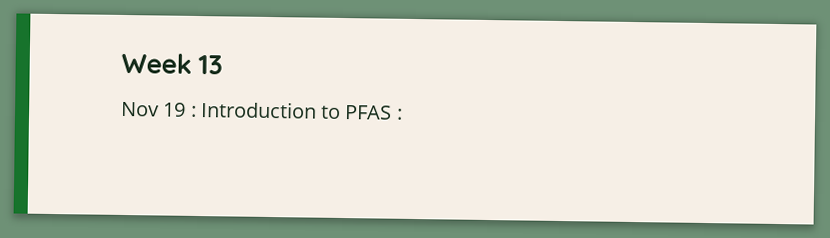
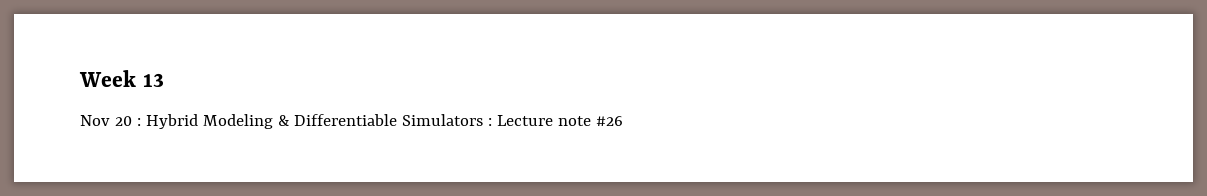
- Nov 19 : Introduction to PFAS :
+ Nov 20 : Hybrid Modeling & Differentiable Simulators : Lecture note #26

